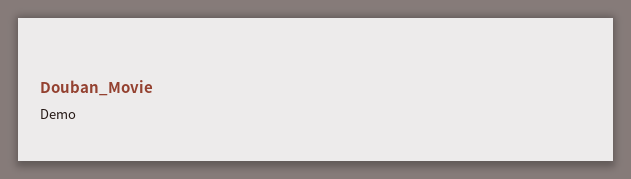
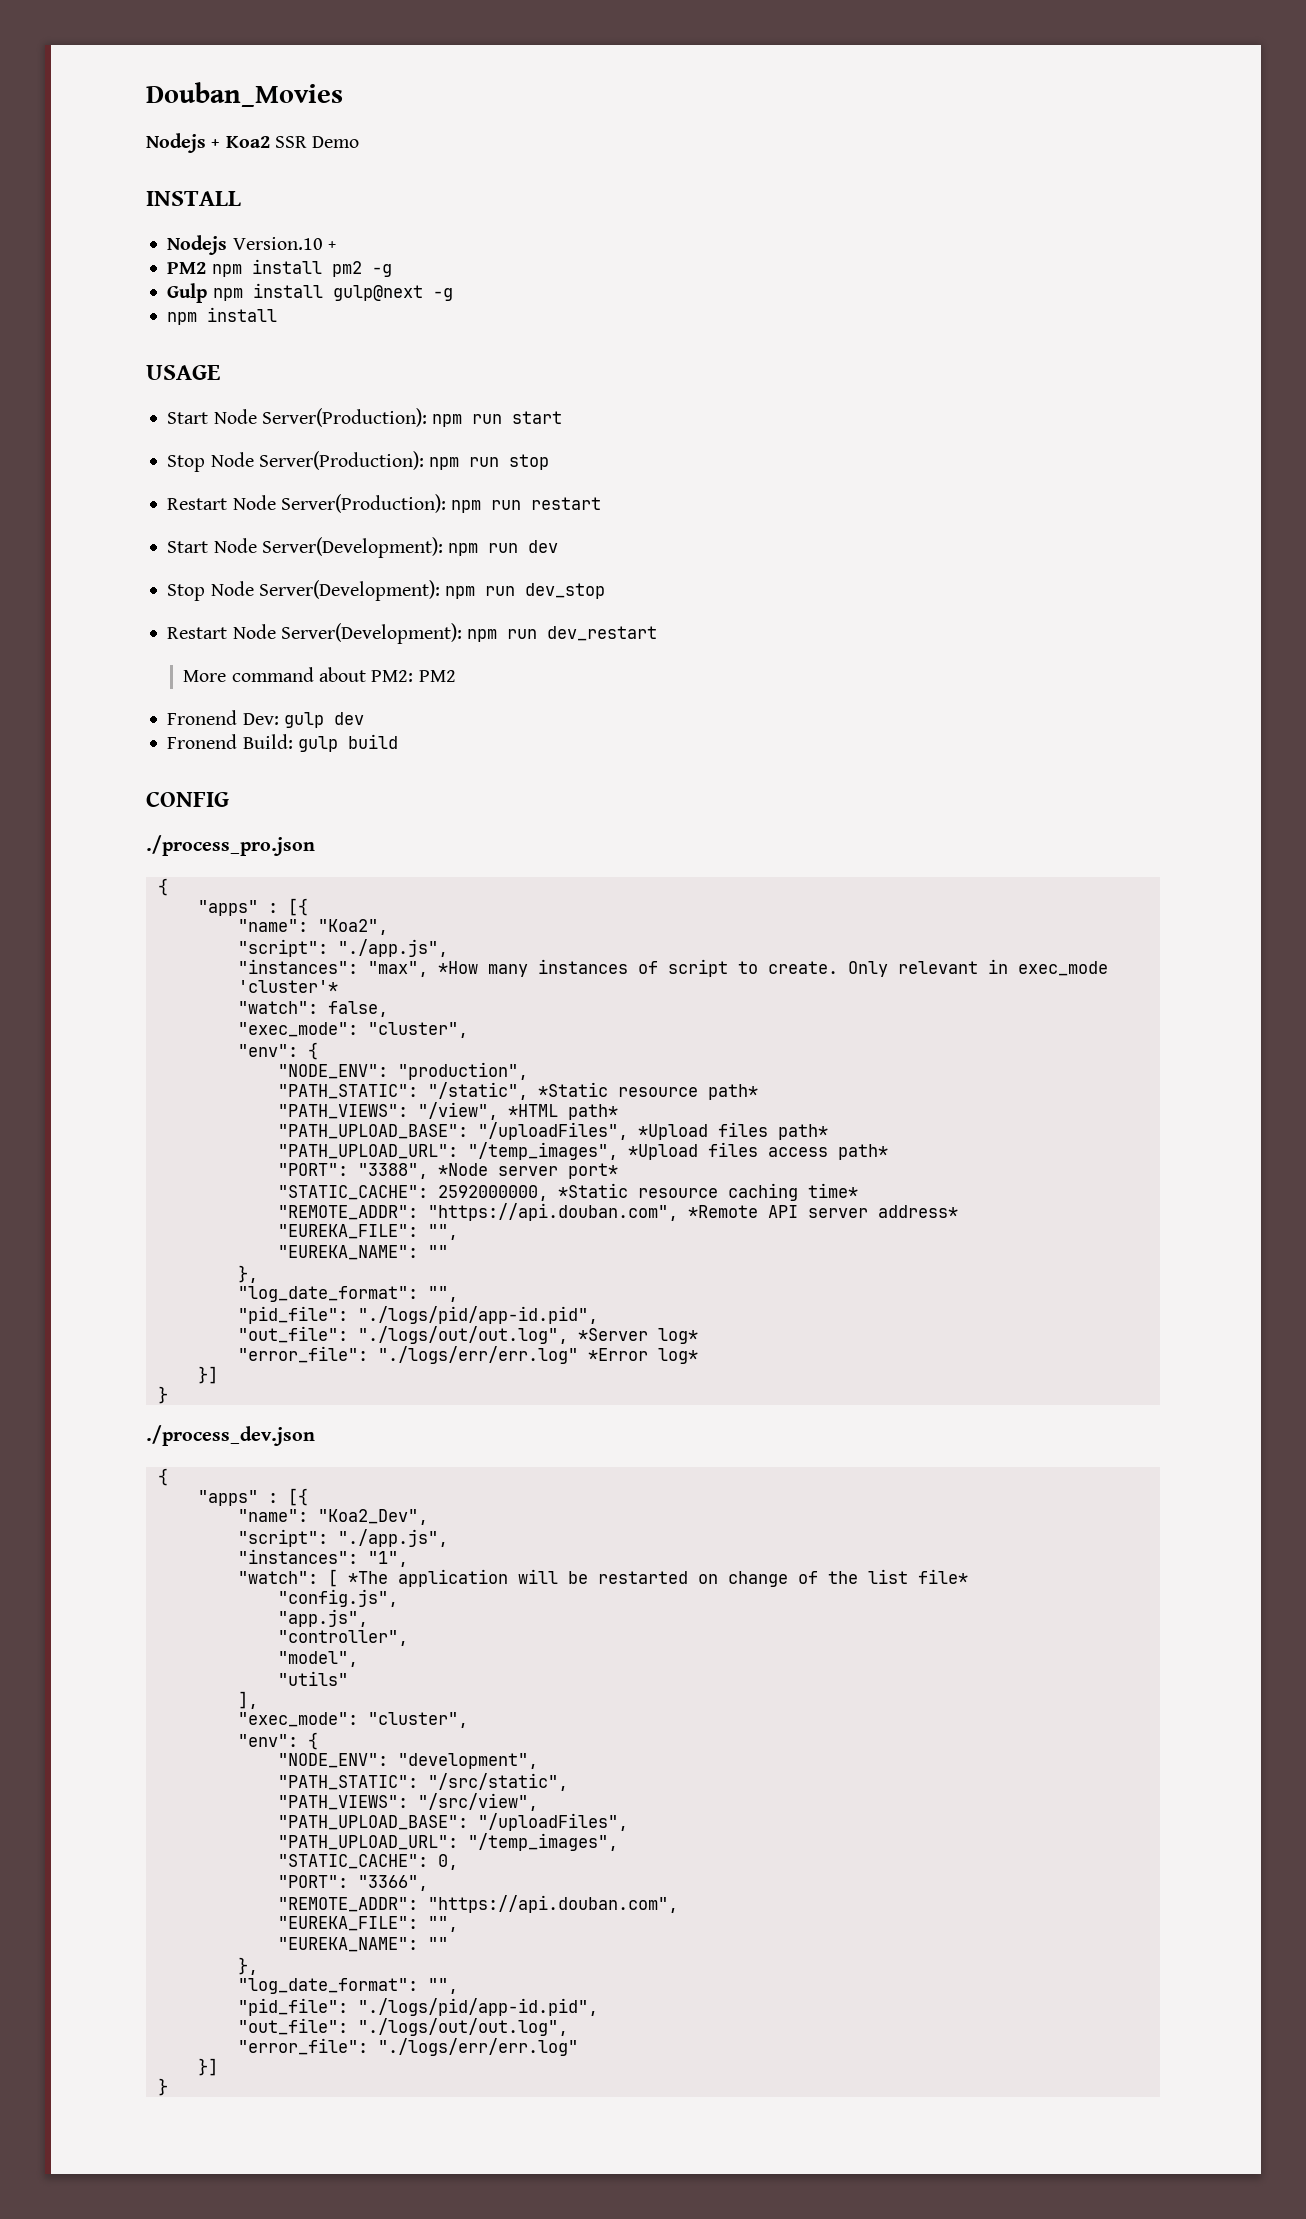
- Douban_Movie
- Demo
+ Douban_Movies
+ Nodejs + Koa2 SSR Demo
+ INSTALL
+ Nodejs Version.10 +
+ PM2 npm install pm2 -g
+ Gulp npm install gulp@next -g
+ npm install
+ USAGE
+ Start Node Server(Production): npm run start
+ Stop Node Server(Production): npm run stop
+ Restart Node Server(Production): npm run restart
+ Start Node Server(Development): npm run dev
+ Stop Node Server(Development): npm run dev_stop
+ Restart Node Server(Development): npm run dev_restart
+ More command about PM2: PM2
+ Fronend Dev: gulp dev
+ Fronend Build: gulp build
+ CONFIG
+ ./process_pro.json
+ {
+ "apps" : [{
+ "name": "Koa2",
+ "script": "./app.js",
+ "instances": "max", *How many instances of script to create. Only relevant in exec_mode 'cluster'*
+ "watch": false,
+ "exec_mode": "cluster",
+ "env": {
+ "NODE_ENV": "production",
+ "PATH_STATIC": "/static", *Static resource path*
+ "PATH_VIEWS": "/view", *HTML path*
+ "PATH_UPLOAD_BASE": "/uploadFiles", *Upload files path*
+ "PATH_UPLOAD_URL": "/temp_images", *Upload files access path*
+ "PORT": "3388", *Node server port*
+ "STATIC_CACHE": 2592000000, *Static resource caching time*
+ "REMOTE_ADDR": "https://api.douban.com", *Remote API server address*
+ "EUREKA_FILE": "",
+ "EUREKA_NAME": ""
+ },
+ "log_date_format": "",
+ "pid_file": "./logs/pid/app-id.pid",
+ "out_file": "./logs/out/out.log", *Server log*
+ "error_file": "./logs/err/err.log" *Error log*
+ }]
+ }
+ ./process_dev.json
+ {
+ "apps" : [{
+ "name": "Koa2_Dev",
+ "script": "./app.js",
+ "instances": "1",
+ "watch": [ *The application will be restarted on change of the list file*
+ "config.js",
+ "app.js",
+ "controller",
+ "model",
+ "utils"
+ ],
+ "exec_mode": "cluster",
+ "env": {
+ "NODE_ENV": "development",
+ "PATH_STATIC": "/src/static",
+ "PATH_VIEWS": "/src/view",
+ "PATH_UPLOAD_BASE": "/uploadFiles",
+ "PATH_UPLOAD_URL": "/temp_images",
+ "STATIC_CACHE": 0,
+ "PORT": "3366",
+ "REMOTE_ADDR": "https://api.douban.com",
+ "EUREKA_FILE": "",
+ "EUREKA_NAME": ""
+ },
+ "log_date_format": "",
+ "pid_file": "./logs/pid/app-id.pid",
+ "out_file": "./logs/out/out.log",
+ "error_file": "./logs/err/err.log"
+ }]
+ }

